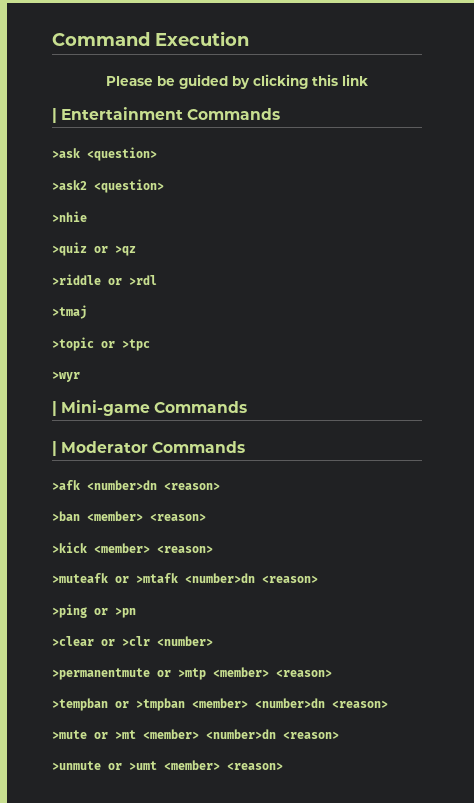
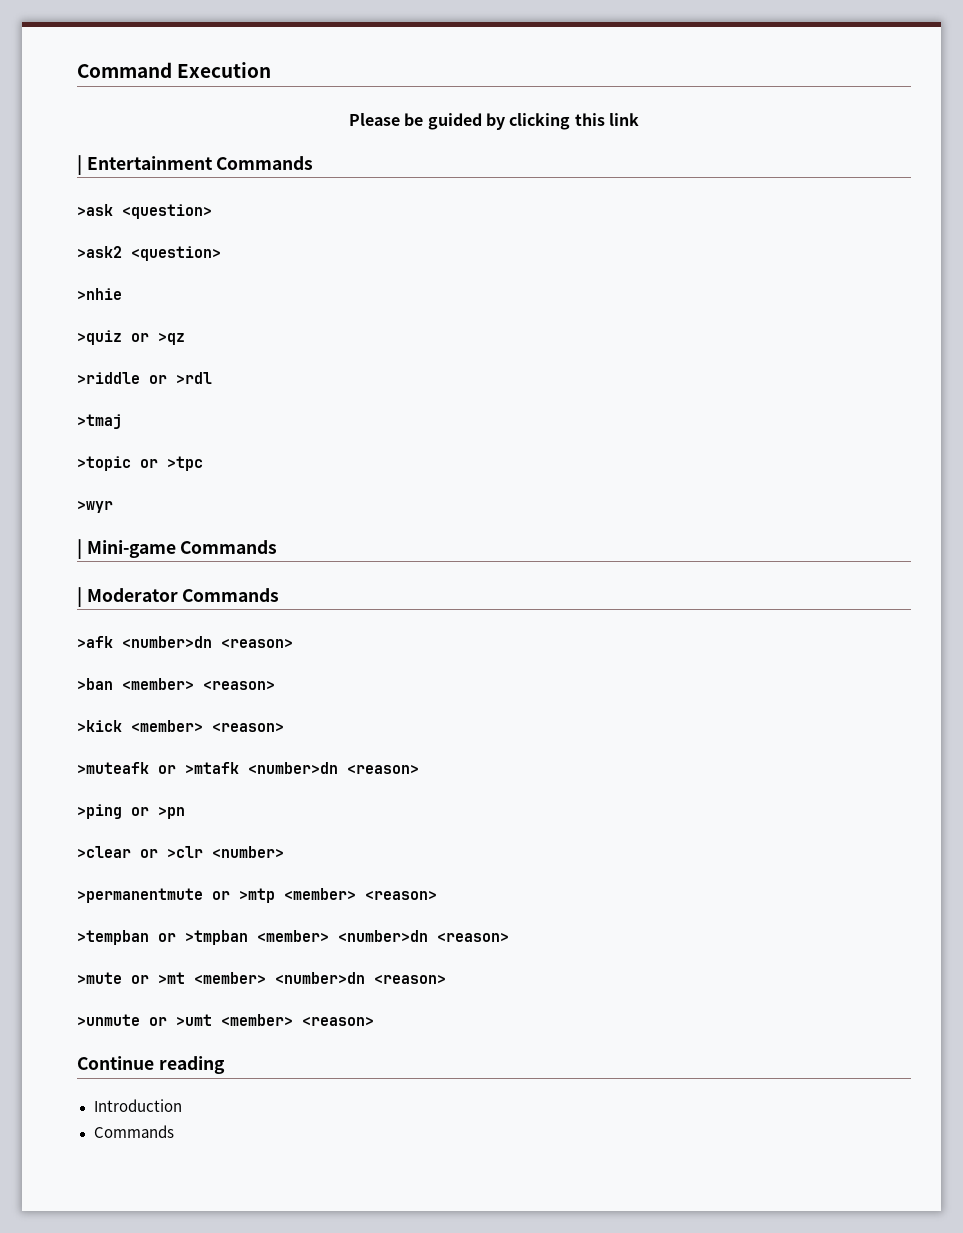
+ Continue reading
+ Introduction
+ Commands

